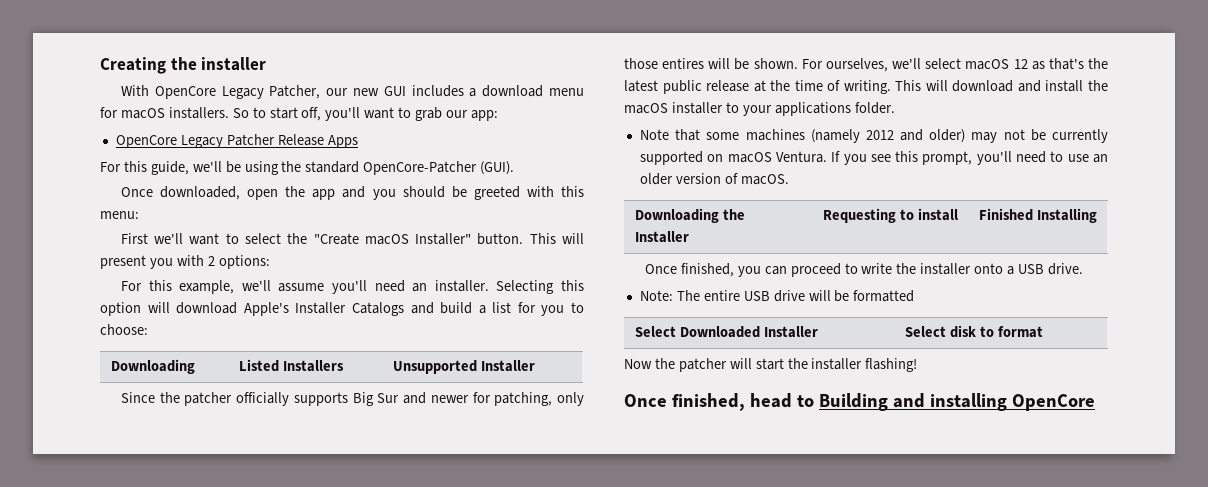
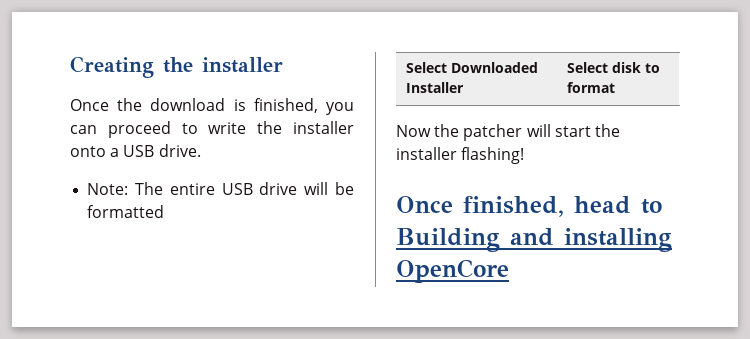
- With OpenCore Legacy Patcher, our new GUI includes a download menu for macOS installers. So to start off, you'll want to grab our app:
- OpenCore Legacy Patcher Release Apps
- For this guide, we'll be using the standard OpenCore-Patcher (GUI).
- Once downloaded, open the app and you should be greeted with this menu:
- First we'll want to select the "Create macOS Installer" button. This will present you with 2 options:
- For this example, we'll assume you'll need an installer. Selecting this option will download Apple's Installer Catalogs and build a list for you to choose:
- Downloading | Listed Installers | Unsupported Installer
- Since the patcher officially supports Big Sur and newer for patching, only those entires will be shown. For ourselves, we'll select macOS 12 as that's the latest public release at the time of writing. This will download and install the macOS installer to your applications folder.
- Note that some machines (namely 2012 and older) may not be currently supported on macOS Ventura. If you see this prompt, you'll need to use an older version of macOS.
- Downloading the Installer | Requesting to install | Finished Installing
- Once finished, you can proceed to write the installer onto a USB drive.
+ Once the download is finished, you can proceed to write the installer onto a USB drive.

